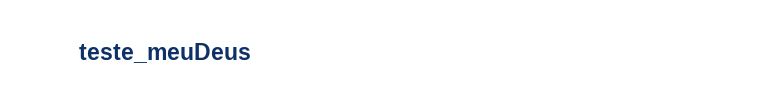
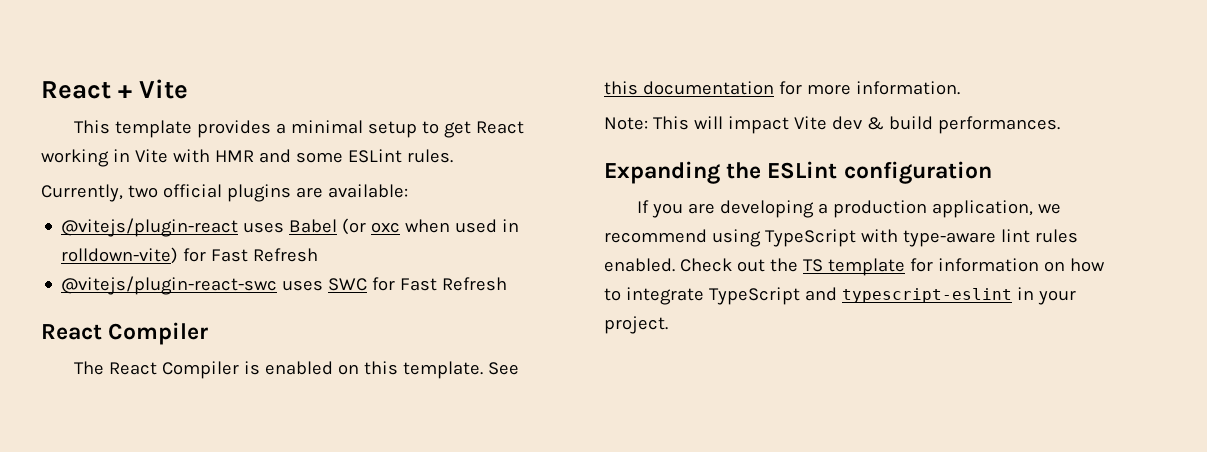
- teste_meuDeus
+ React + Vite
+ This template provides a minimal setup to get React working in Vite with HMR and some ESLint rules.
+ Currently, two official plugins are available:
+ @vitejs/plugin-react uses Babel (or oxc when used in rolldown-vite) for Fast Refresh
+ @vitejs/plugin-react-swc uses SWC for Fast Refresh
+ React Compiler
+ The React Compiler is enabled on this template. See this documentation for more information.
+ Note: This will impact Vite dev & build performances.
+ Expanding the ESLint configuration
+ If you are developing a production application, we recommend using TypeScript with type-aware lint rules enabled. Check out the TS template for information on how to integrate TypeScript and typescript-eslint in your project.

